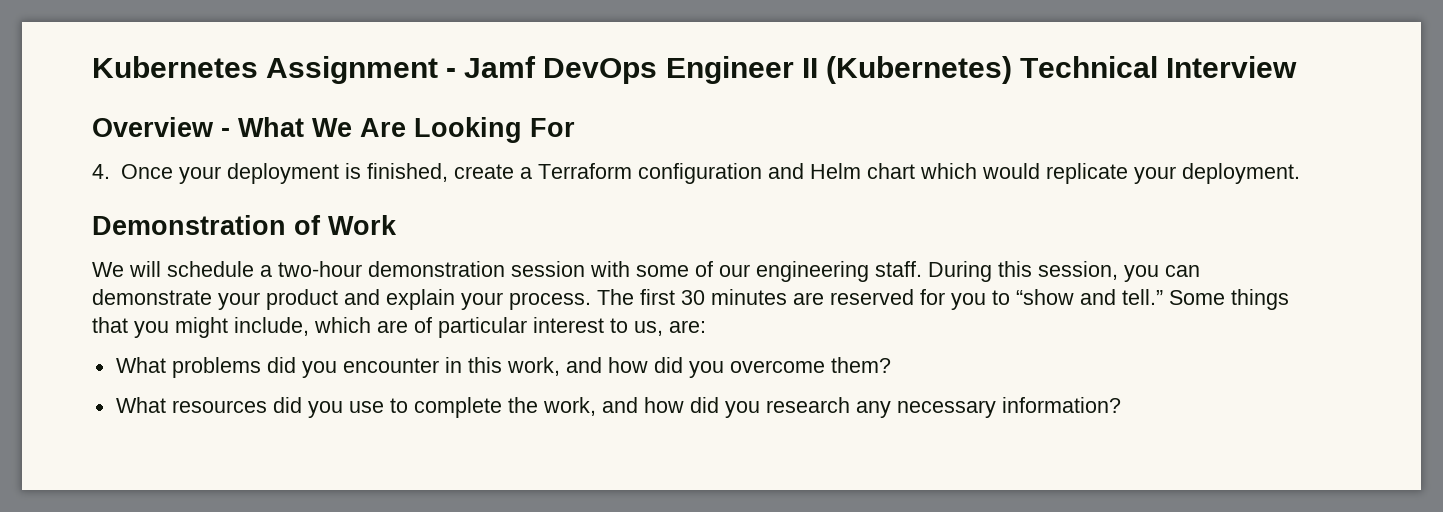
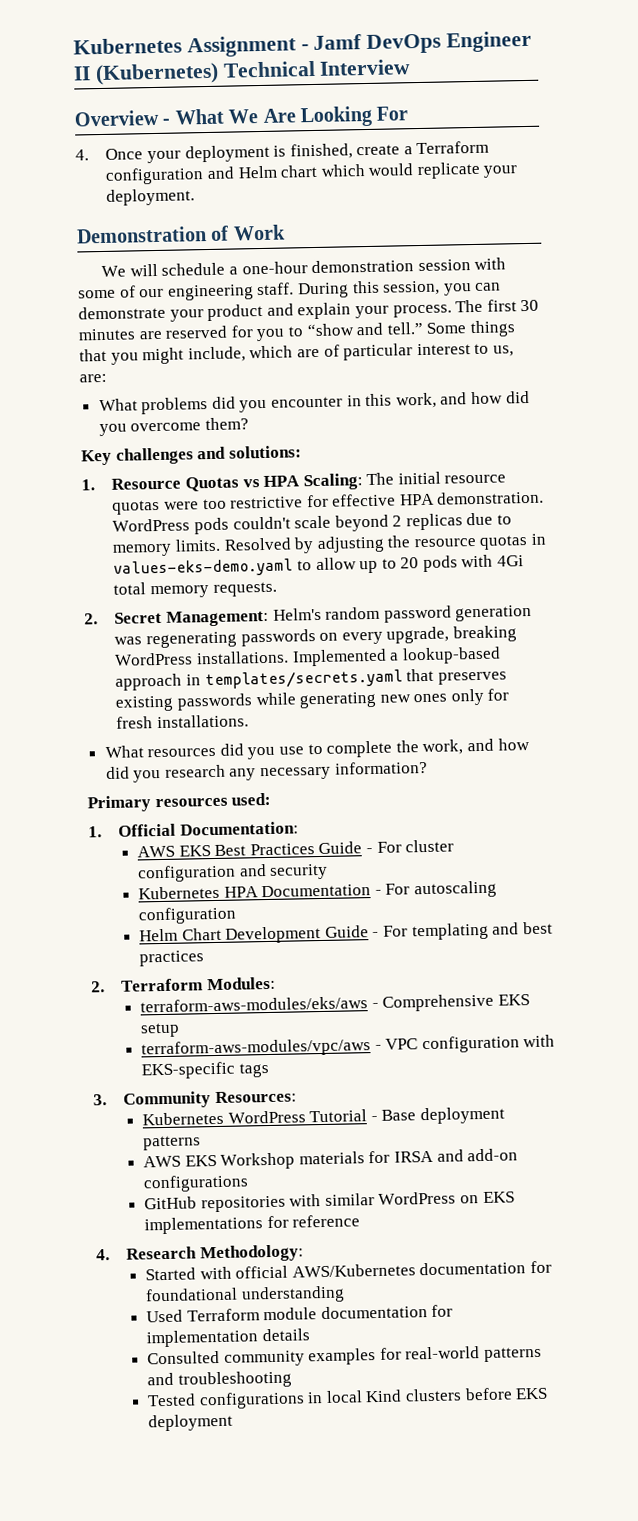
- We will schedule a two-hour demonstration session with some of our engineering staff.
+ We will schedule a one-hour demonstration session with some of our engineering staff.
+ Key challenges and solutions:
+ 1. Resource Quotas vs HPA Scaling: The initial resource quotas were too restrictive for effective HPA demonstration. WordPress pods couldn't scale beyond 2 replicas due to memory limits. Resolved by adjusting the resource quotas in values-eks-demo.yaml to allow up to 20 pods with 4Gi total memory requests.
+ 2. Secret Management: Helm's random password generation was regenerating passwords on every upgrade, breaking WordPress installations. Implemented a lookup-based approach in templates/secrets.yaml that preserves existing passwords while generating new ones only for fresh installations.
+ Primary resources used:
+ 1. Official Documentation:
+ AWS EKS Best Practices Guide - For cluster configuration and security
+ Kubernetes HPA Documentation - For autoscaling configuration
+ Helm Chart Development Guide - For templating and best practices
+ 2. Terraform Modules:
+ terraform-aws-modules/eks/aws - Comprehensive EKS setup
+ terraform-aws-modules/vpc/aws - VPC configuration with EKS-specific tags
+ 3. Community Resources:
+ Kubernetes WordPress Tutorial - Base deployment patterns
+ AWS EKS Workshop materials for IRSA and add-on configurations
+ GitHub repositories with similar WordPress on EKS implementations for reference
+ 4. Research Methodology:
+ Started with official AWS/Kubernetes documentation for foundational understanding
+ Used Terraform module documentation for implementation details
+ Consulted community examples for real-world patterns and troubleshooting
+ Tested configurations in local Kind clusters before EKS deployment

